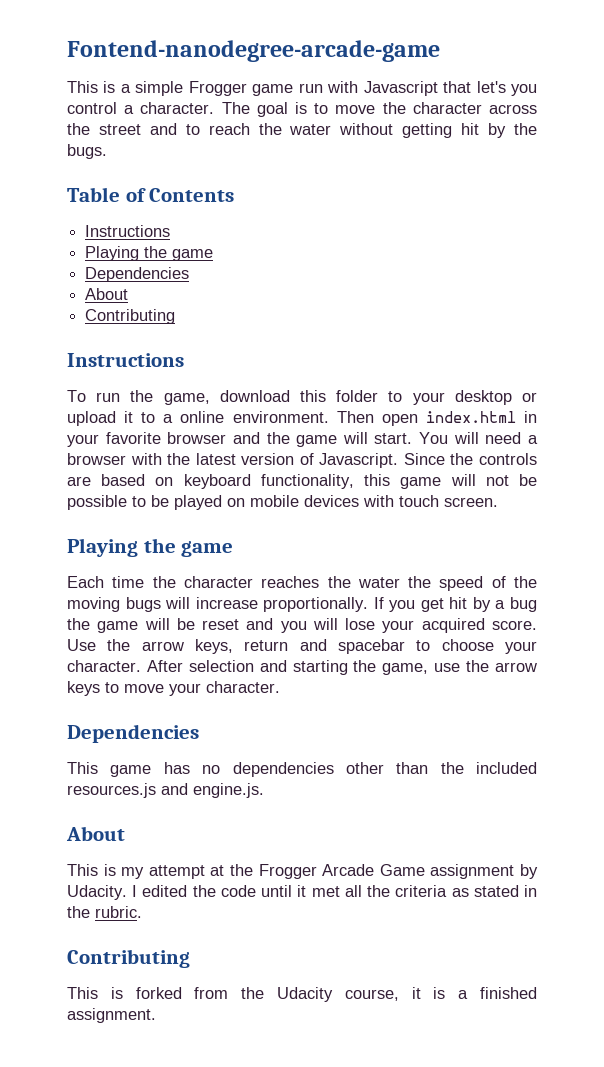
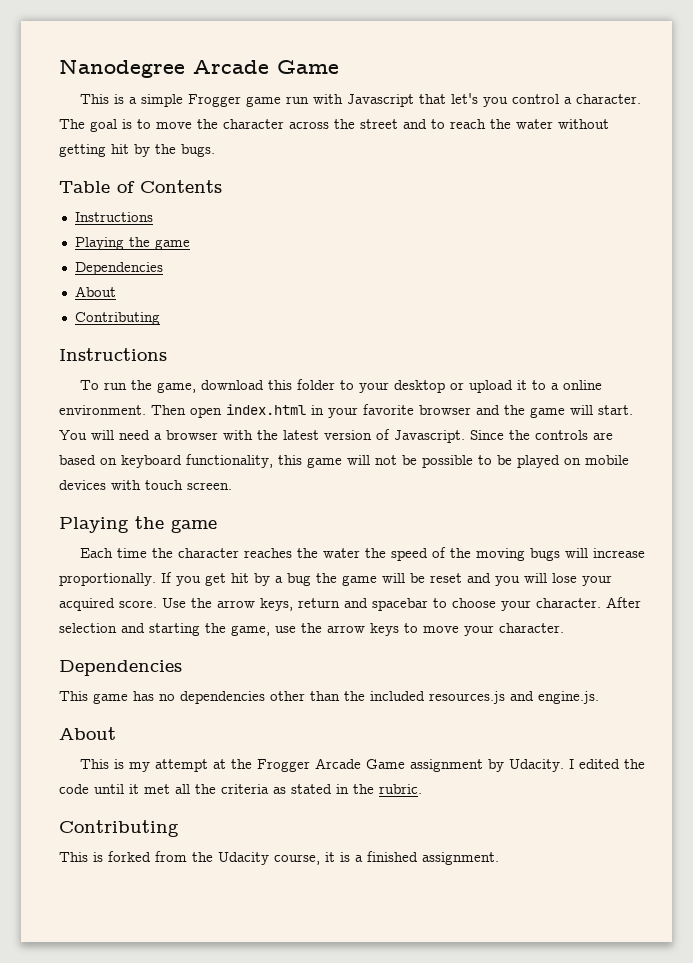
- Fontend-nanodegree-arcade-game
+ Nanodegree Arcade Game

